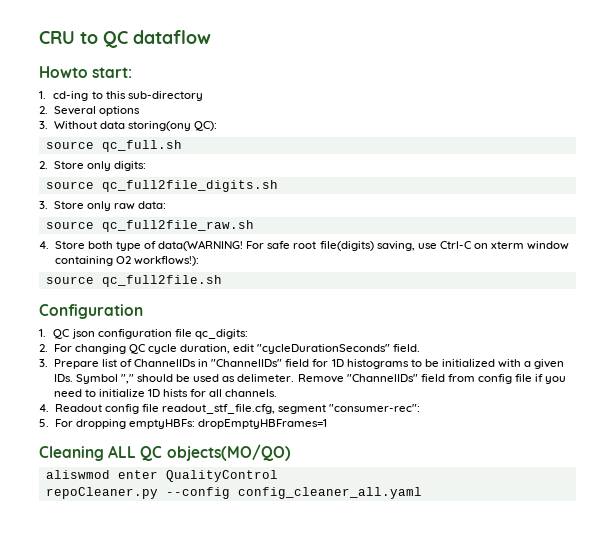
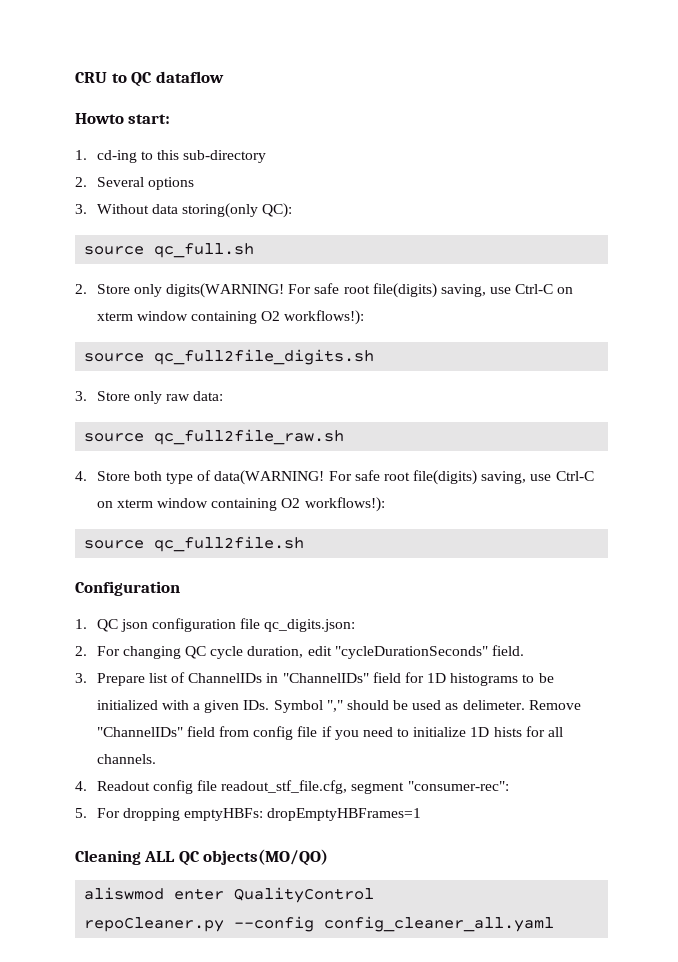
- 3. Without data storing(ony QC):
+ 3. Without data storing(only QC):
- 2. Store only digits:
+ 2. Store only digits(WARNING! For safe root file(digits) saving, use Ctrl-C on xterm window containing O2 workflows!):
- 1. QC json configuration file qc_digits:
+ 1. QC json configuration file qc_digits.json:

